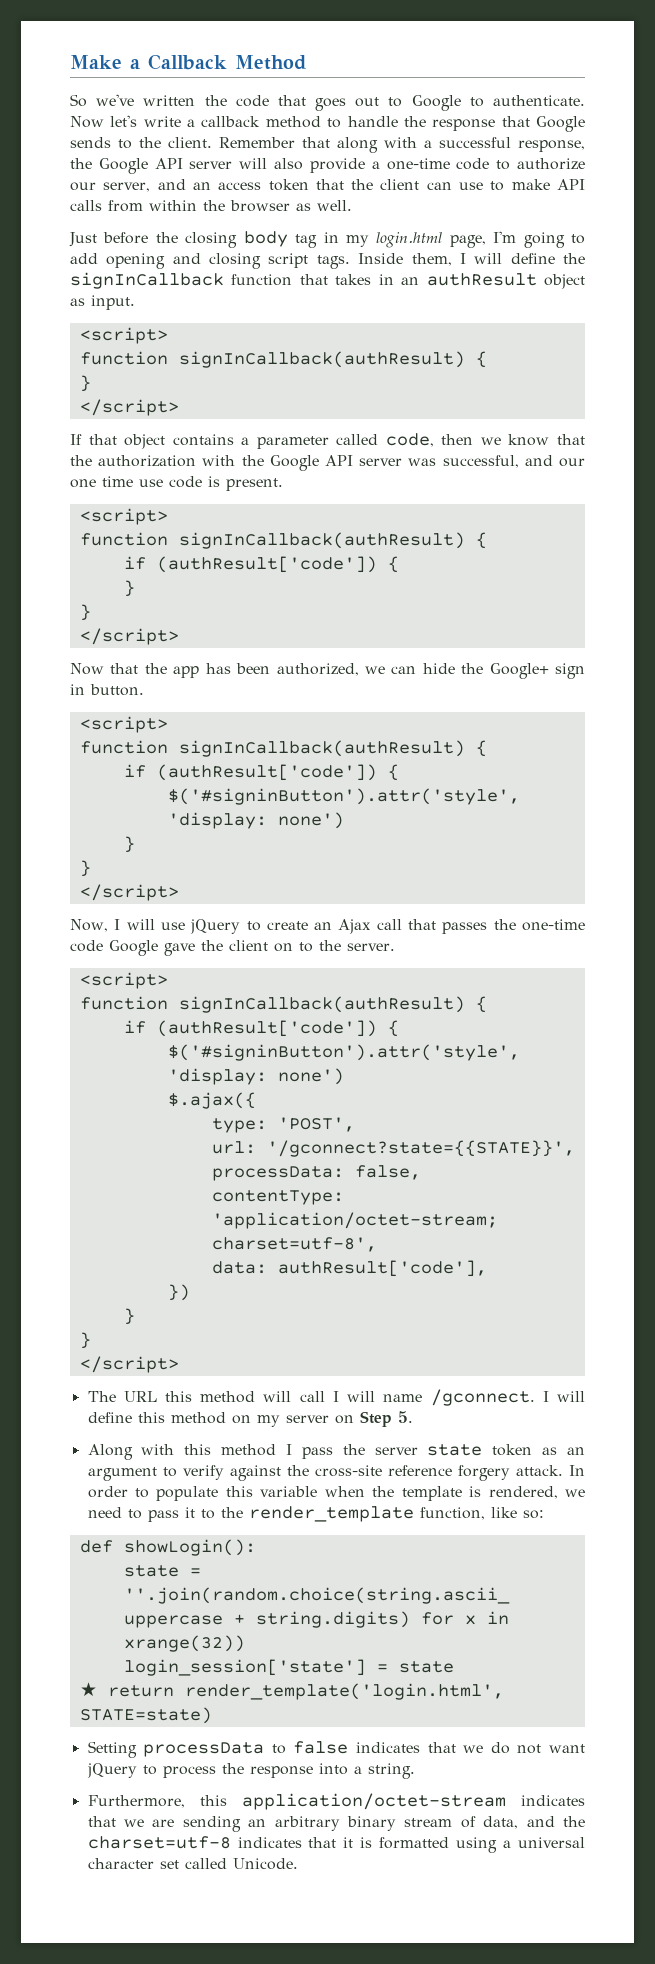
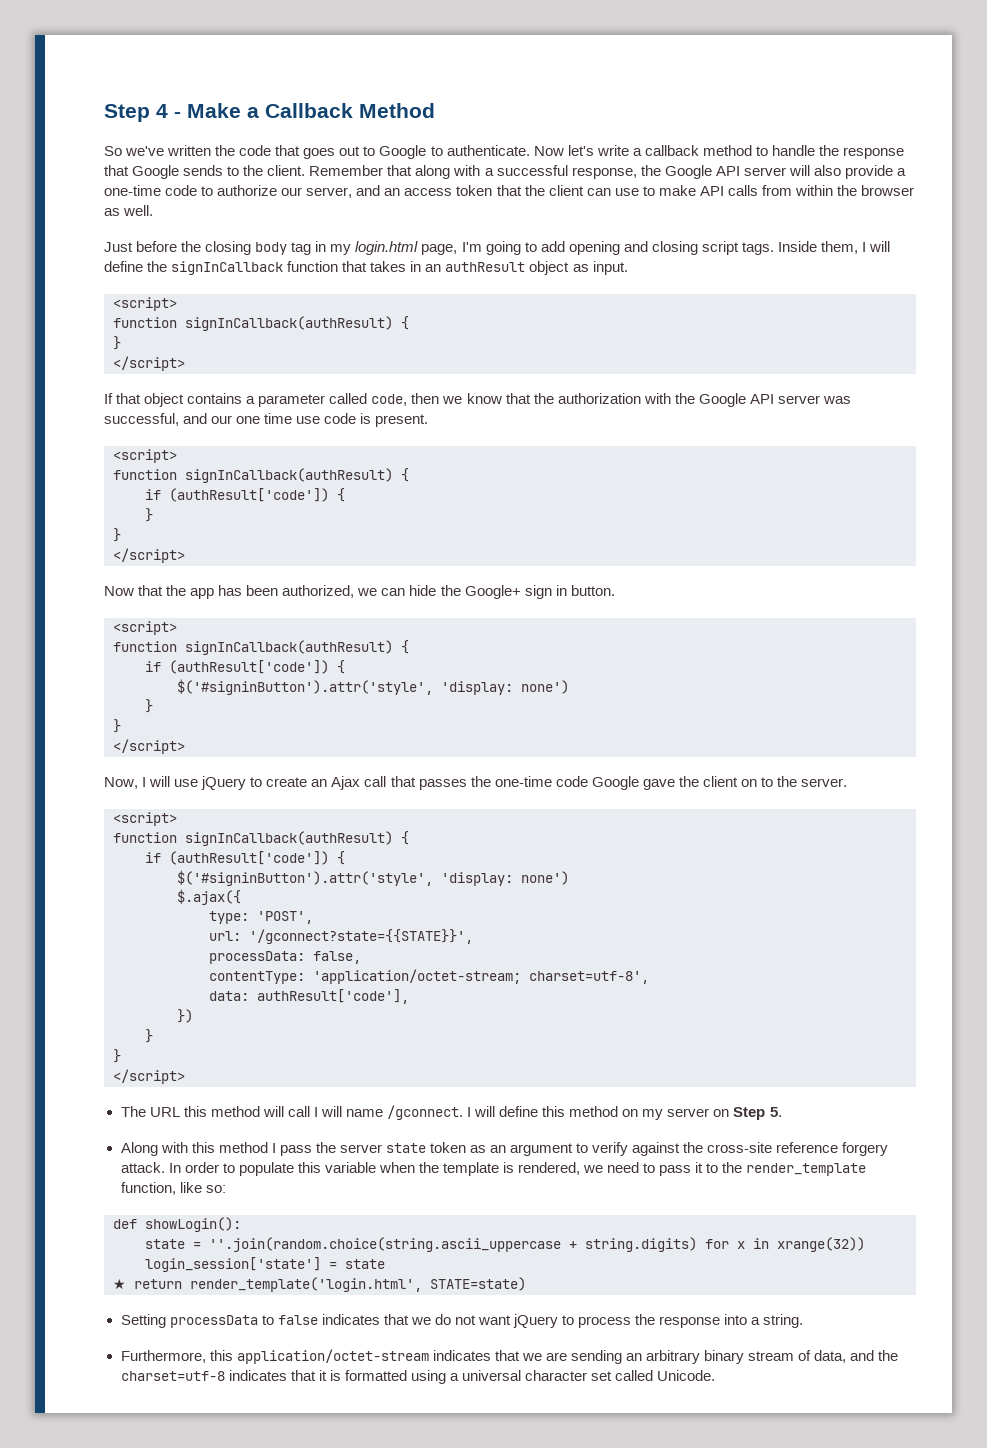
- Make a Callback Method
+ Step 4 - Make a Callback Method

